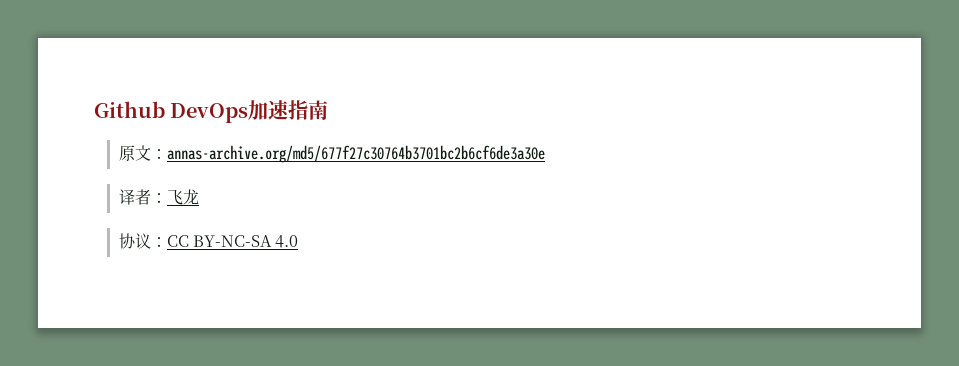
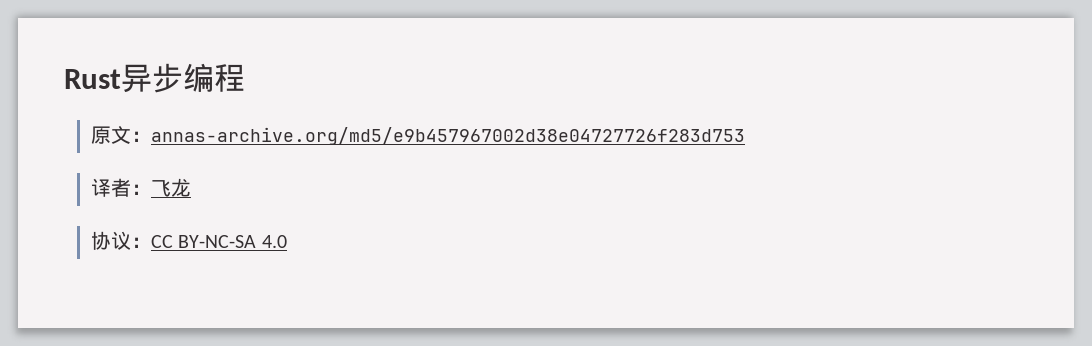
- Github DevOps加速指南
+ Rust异步编程
- 原文：annas-archive.org/md5/677f27c30764b3701bc2b6cf6de3a30e
+ 原文：annas-archive.org/md5/e9b457967002d38e04727726f283d753

